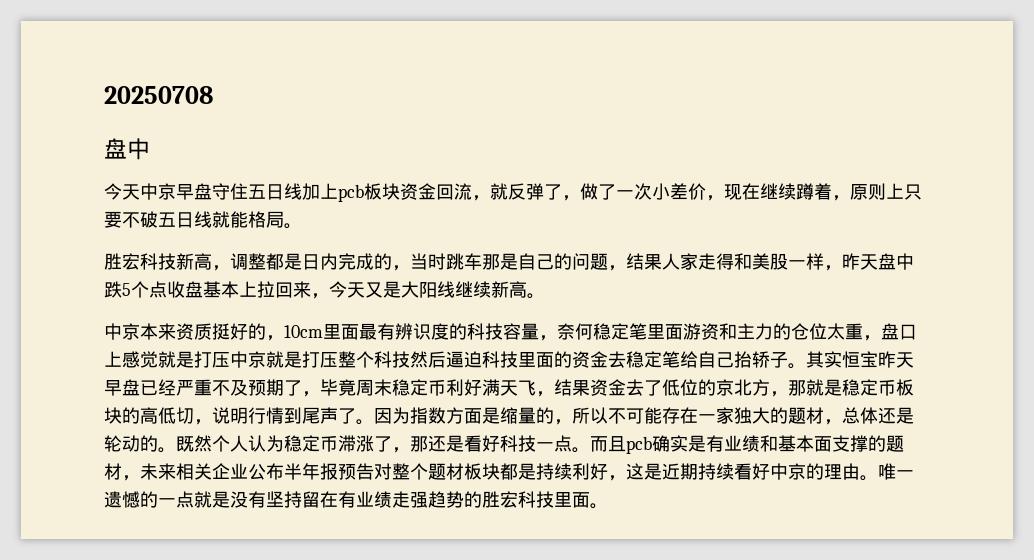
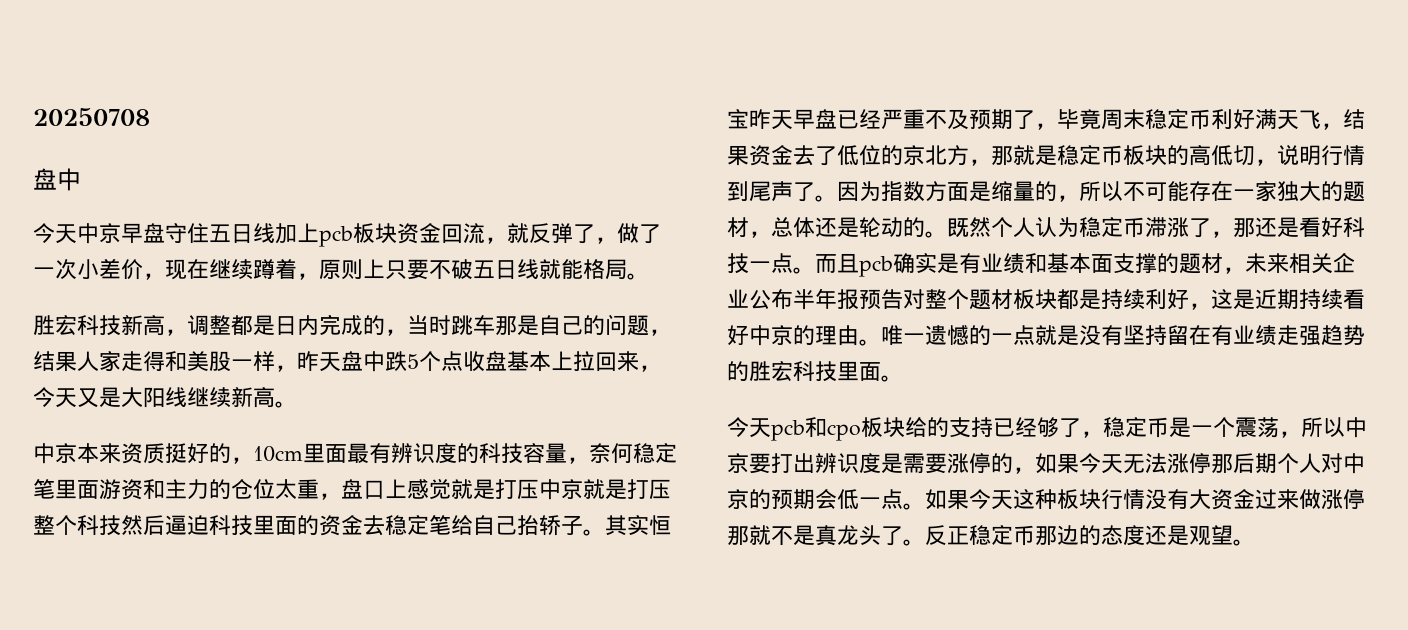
+ 今天pcb和cpo板块给的支持已经够了，稳定币是一个震荡，所以中京要打出辨识度是需要涨停的，如果今天无法涨停那后期个人对中京的预期会低一点。如果今天这种板块行情没有大资金过来做涨停那就不是真龙头了。反正稳定币那边的态度还是观望。

